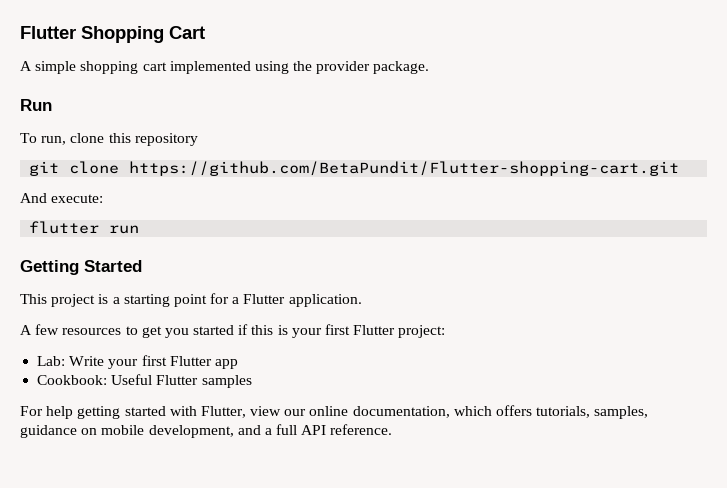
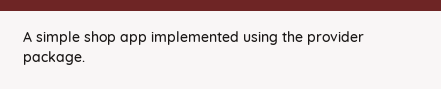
- Flutter Shopping Cart
- A simple shopping cart implemented using the provider package.
+ A simple shop app implemented using the provider package.
- Run
- To run, clone this repository
- git clone https://github.com/BetaPundit/Flutter-shopping-cart.git
- And execute:
- flutter run
- Getting Started
- This project is a starting point for a Flutter application.
- A few resources to get you started if this is your first Flutter project:
- Lab: Write your first Flutter app
- Cookbook: Useful Flutter samples
- For help getting started with Flutter, view our online documentation, which offers tutorials, samples, guidance on mobile development, and a full API reference.

